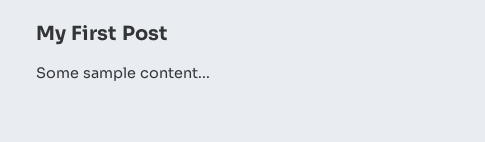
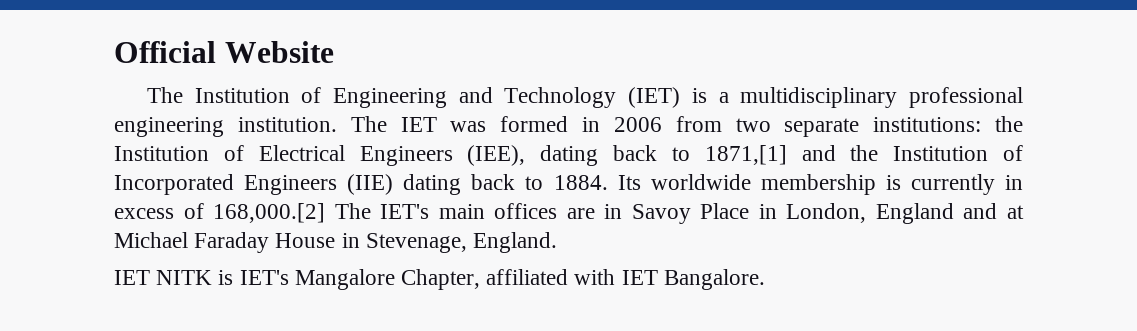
- My First Post
- Some sample content...
+ Official Website
+ The Institution of Engineering and Technology (IET) is a multidisciplinary professional engineering institution. The IET was formed in 2006 from two separate institutions: the Institution of Electrical Engineers (IEE), dating back to 1871,[1] and the Institution of Incorporated Engineers (IIE) dating back to 1884. Its worldwide membership is currently in excess of 168,000.[2] The IET's main offices are in Savoy Place in London, England and at Michael Faraday House in Stevenage, England.
+ IET NITK is IET's Mangalore Chapter, affiliated with IET Bangalore.

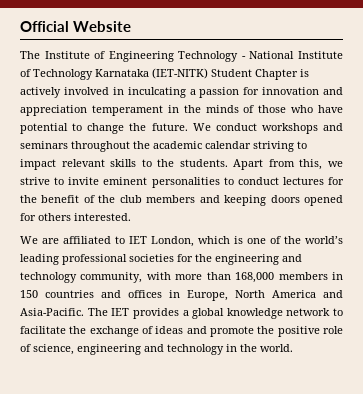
- The Institution of Engineering and Technology (IET) is a multidisciplinary professional engineering institution. The IET was formed in 2006 from two separate institutions: the Institution of Electrical Engineers (IEE), dating back to 1871,[1] and the Institution of Incorporated Engineers (IIE) dating back to 1884. Its worldwide membership is currently in excess of 168,000.[2] The IET's main offices are in Savoy Place in London, England and at Michael Faraday House in Stevenage, England.
- IET NITK is IET's Mangalore Chapter, affiliated with IET Bangalore.
+ The Institute of Engineering Technology - National Institute of Technology Karnataka (IET-NITK) Student Chapter is actively involved in inculcating a passion for innovation and appreciation temperament in the minds of those who have potential to change the future. We conduct workshops and seminars throughout the academic calendar striving to impact relevant skills to the students. Apart from this, we strive to invite eminent personalities to conduct lectures for the benefit of the club members and keeping doors opened for others interested.
+ We are affiliated to IET London, which is one of the world’s leading professional societies for the engineering and technology community, with more than 168,000 members in 150 countries and offices in Europe, North America and Asia-Pacific. The IET provides a global knowledge network to facilitate the exchange of ideas and promote the positive role of science, engineering and technology in the world.

